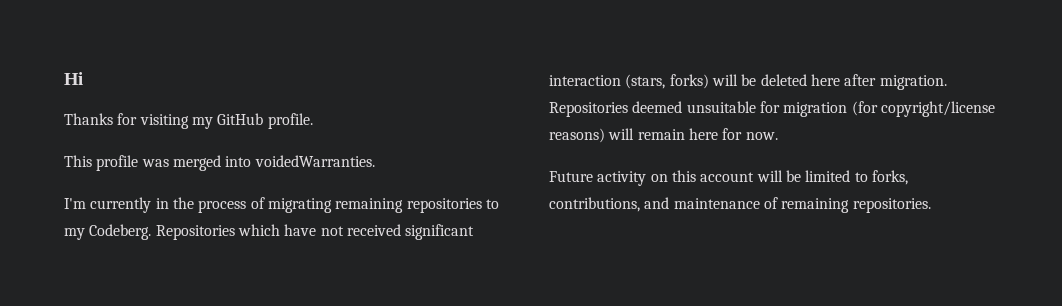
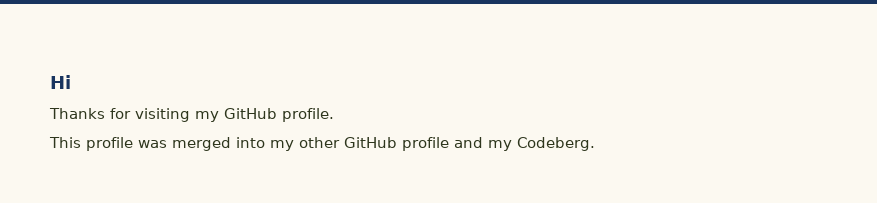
- This profile was merged into voidedWarranties.
- I'm currently in the process of migrating remaining repositories to my Codeberg. Repositories which have not received significant interaction (stars, forks) will be deleted here after migration. Repositories deemed unsuitable for migration (for copyright/license reasons) will remain here for now.
- Future activity on this account will be limited to forks, contributions, and maintenance of remaining repositories.
+ This profile was merged into my other GitHub profile and my Codeberg.

